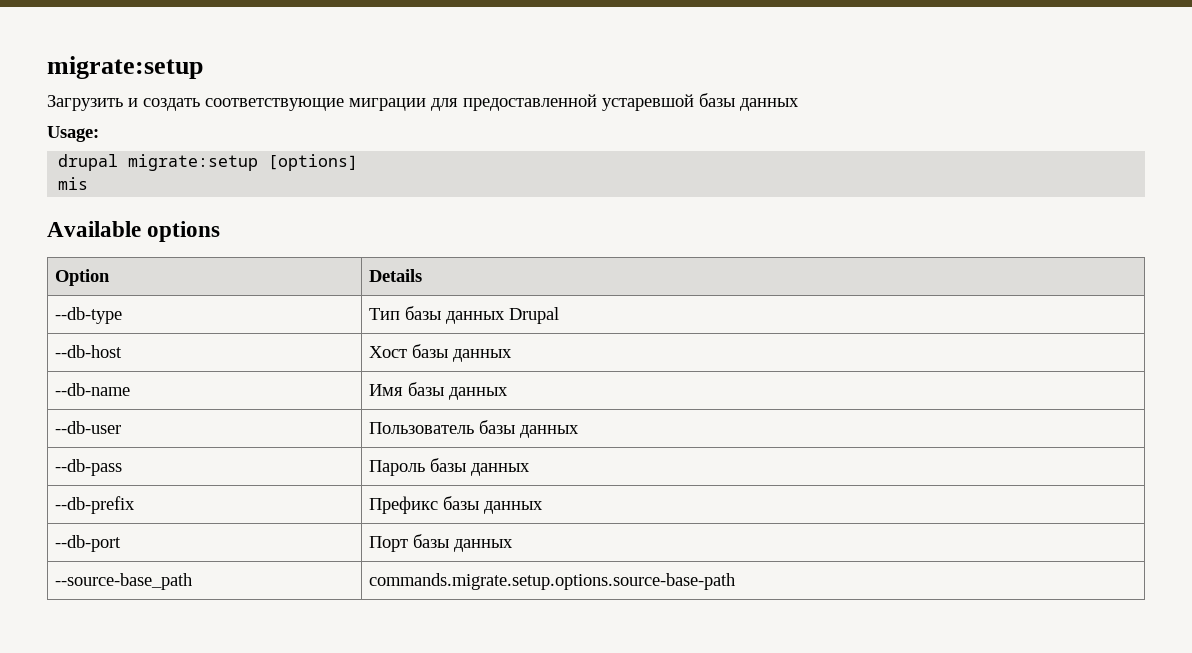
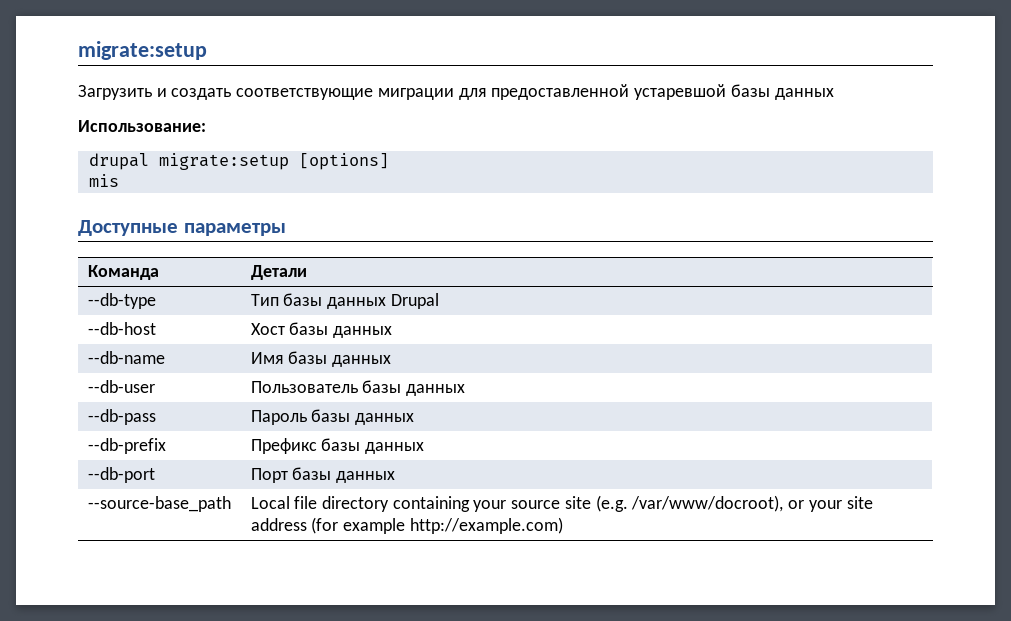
- Usage:
+ Использование:
- Available options
- Option | Details
+ Доступные параметры
+ Команда | Детали
- --source-base_path | commands.migrate.setup.options.source-base-path
+ --source-base_path | Local file directory containing your source site (e.g. /var/www/docroot), or your site address (for example http://example.com)

